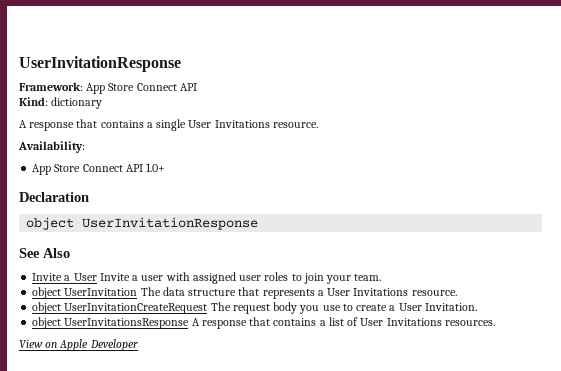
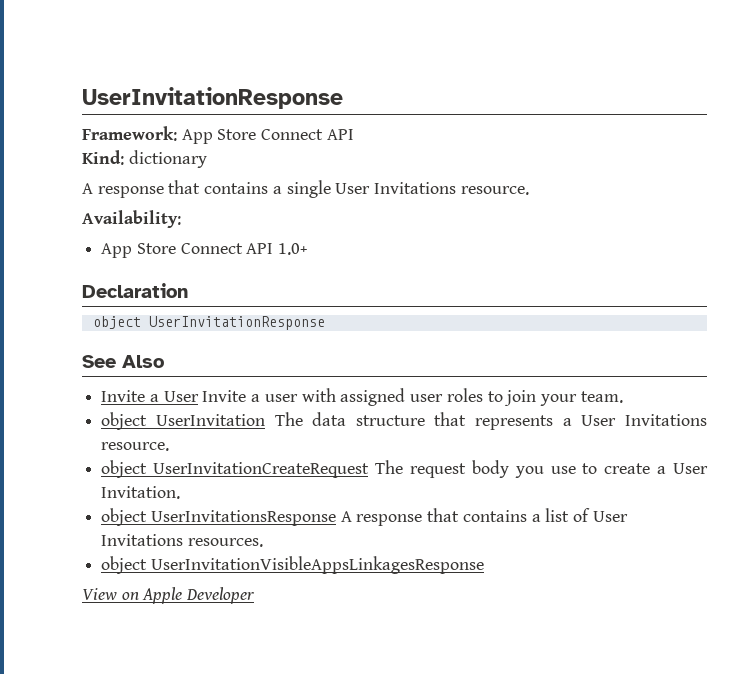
+ object UserInvitationVisibleAppsLinkagesResponse

